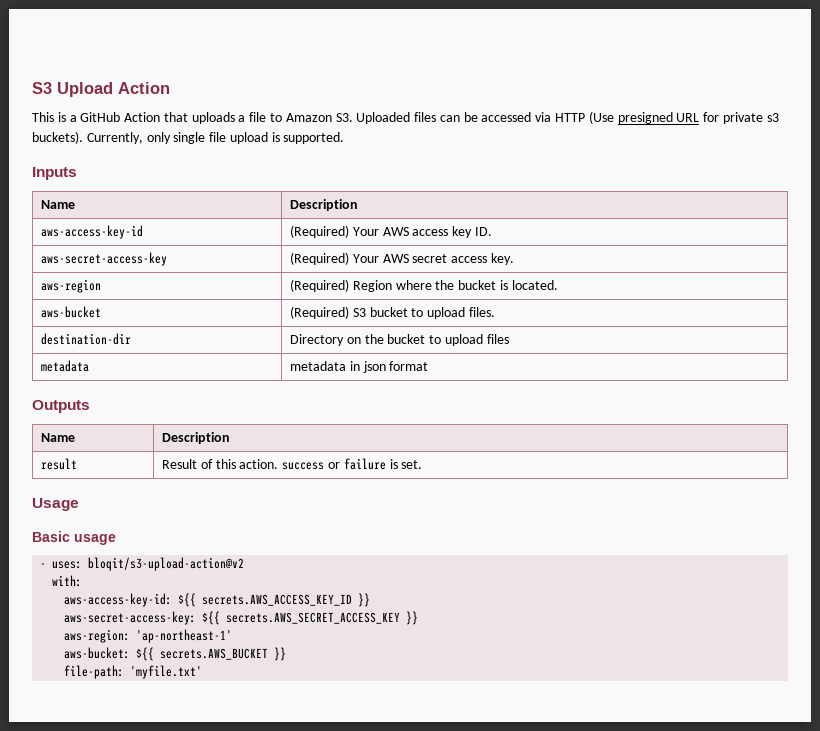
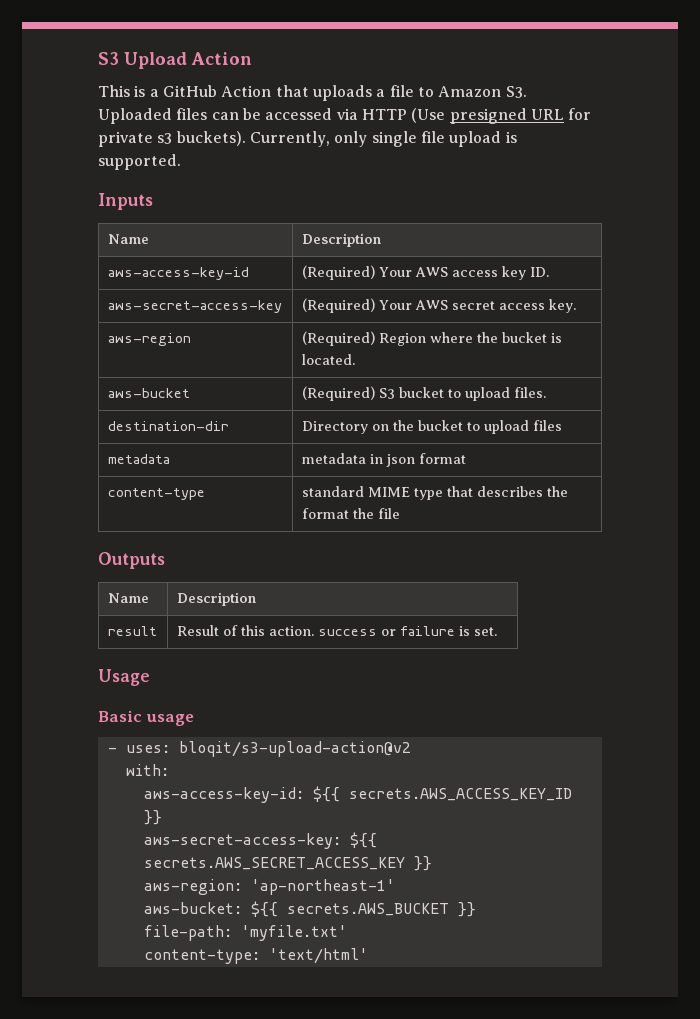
+ content-type | standard MIME type that describes the format the file
+ content-type: 'text/html'

